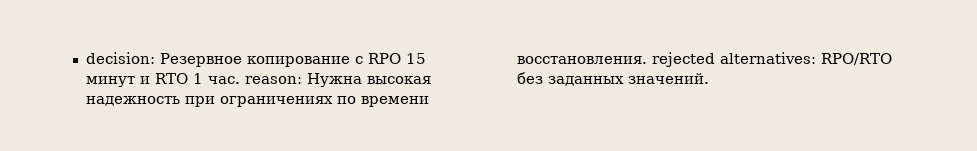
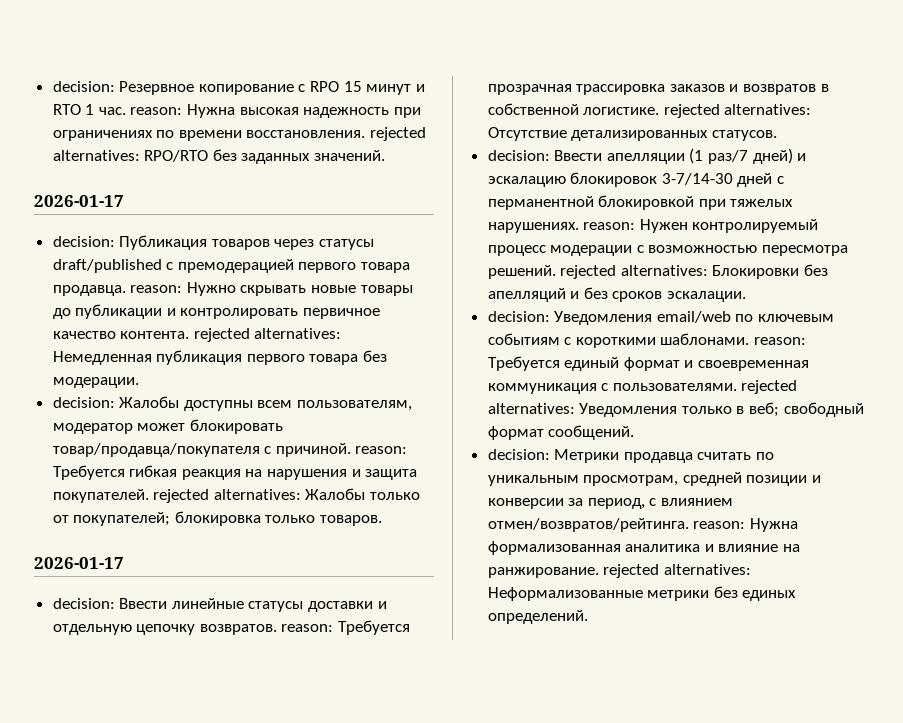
  decision: Резервное копирование с RPO 15 минут и RTO 1 час. reason: Нужна высокая надежность при ограничениях по времени восстановления. rejected alternatives: RPO/RTO без заданных значений.
+ 2026-01-17
+ decision: Публикация товаров через статусы draft/published с премодерацией первого товара продавца. reason: Нужно скрывать новые товары до публикации и контролировать первичное качество контента. rejected alternatives: Немедленная публикация первого товара без модерации.
+ decision: Жалобы доступны всем пользователям, модератор может блокировать товар/продавца/покупателя с причиной. reason: Требуется гибкая реакция на нарушения и защита покупателей. rejected alternatives: Жалобы только от покупателей; блокировка только товаров.
+ 2026-01-17
+ decision: Ввести линейные статусы доставки и отдельную цепочку возвратов. reason: Требуется прозрачная трассировка заказов и возвратов в собственной логистике. rejected alternatives: Отсутствие детализированных статусов.
+ decision: Ввести апелляции (1 раз/7 дней) и эскалацию блокировок 3-7/14-30 дней с перманентной блокировкой при тяжелых нарушениях. reason: Нужен контролируемый процесс модерации с возможностью пересмотра решений. rejected alternatives: Блокировки без апелляций и без сроков эскалации.
+ decision: Уведомления email/web по ключевым событиям с короткими шаблонами. reason: Требуется единый формат и своевременная коммуникация с пользователями. rejected alternatives: Уведомления только в веб; свободный формат сообщений.
+ decision: Метрики продавца считать по уникальным просмотрам, средней позиции и конверсии за период, с влиянием отмен/возвратов/рейтинга. reason: Нужна формализованная аналитика и влияние на ранжирование. rejected alternatives: Неформализованные метрики без единых определений.

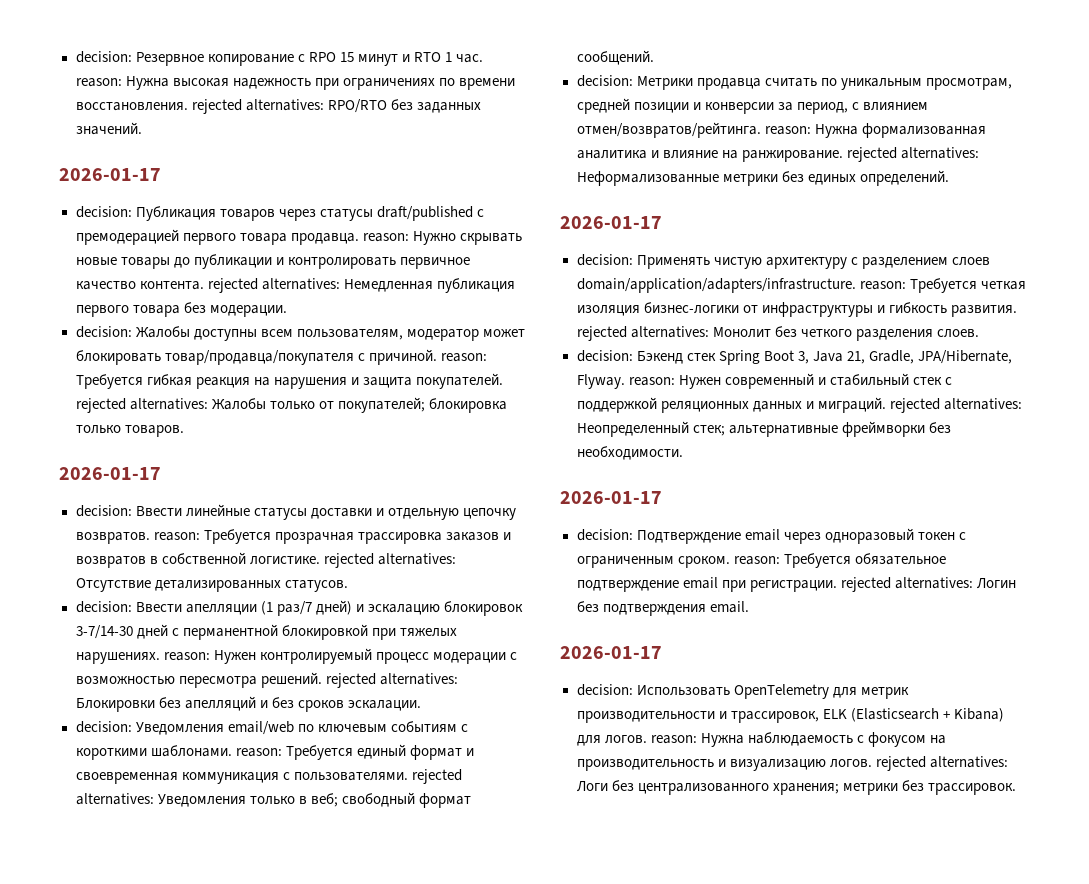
  decision: Метрики продавца считать по уникальным просмотрам, средней позиции и конверсии за период, с влиянием отмен/возвратов/рейтинга. reason: Нужна формализованная аналитика и влияние на ранжирование. rejected alternatives: Неформализованные метрики без единых определений.
+ 2026-01-17
+ decision: Применять чистую архитектуру с разделением слоев domain/application/adapters/infrastructure. reason: Требуется четкая изоляция бизнес-логики от инфраструктуры и гибкость развития. rejected alternatives: Монолит без четкого разделения слоев.
+ decision: Бэкенд стек Spring Boot 3, Java 21, Gradle, JPA/Hibernate, Flyway. reason: Нужен современный и стабильный стек с поддержкой реляционных данных и миграций. rejected alternatives: Неопределенный стек; альтернативные фреймворки без необходимости.
+ 2026-01-17
+ decision: Подтверждение email через одноразовый токен с ограниченным сроком. reason: Требуется обязательное подтверждение email при регистрации. rejected alternatives: Логин без подтверждения email.
+ 2026-01-17
+ decision: Использовать OpenTelemetry для метрик производительности и трассировок, ELK (Elasticsearch + Kibana) для логов. reason: Нужна наблюдаемость с фокусом на производительность и визуализацию логов. rejected alternatives: Логи без централизованного хранения; метрики без трассировок.

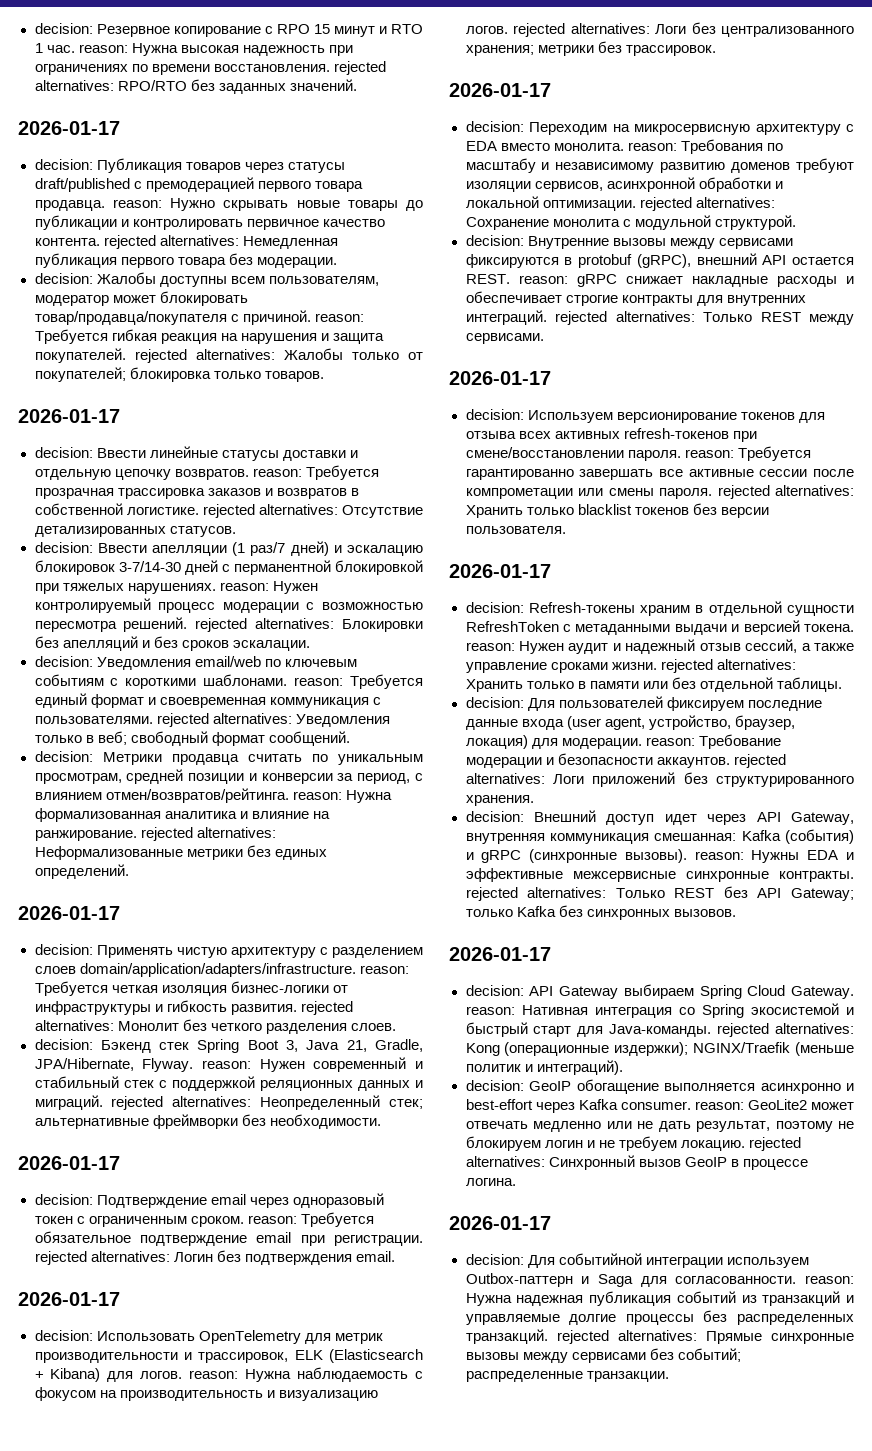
  decision: Использовать OpenTelemetry для метрик производительности и трассировок, ELK (Elasticsearch + Kibana) для логов. reason: Нужна наблюдаемость с фокусом на производительность и визуализацию логов. rejected alternatives: Логи без централизованного хранения; метрики без трассировок.
+ 2026-01-17
+ decision: Переходим на микросервисную архитектуру с EDA вместо монолита. reason: Требования по масштабу и независимому развитию доменов требуют изоляции сервисов, асинхронной обработки и локальной оптимизации. rejected alternatives: Сохранение монолита с модульной структурой.
+ decision: Внутренние вызовы между сервисами фиксируются в protobuf (gRPC), внешний API остается REST. reason: gRPC снижает накладные расходы и обеспечивает строгие контракты для внутренних интеграций. rejected alternatives: Только REST между сервисами.
+ 2026-01-17
+ decision: Используем версионирование токенов для отзыва всех активных refresh-токенов при смене/восстановлении пароля. reason: Требуется гарантированно завершать все активные сессии после компрометации или смены пароля. rejected alternatives: Хранить только blacklist токенов без версии пользователя.
+ 2026-01-17
+ decision: Refresh-токены храним в отдельной сущности RefreshToken с метаданными выдачи и версией токена. reason: Нужен аудит и надежный отзыв сессий, а также управление сроками жизни. rejected alternatives: Хранить только в памяти или без отдельной таблицы.
+ decision: Для пользователей фиксируем последние данные входа (user agent, устройство, браузер, локация) для модерации. reason: Требование модерации и безопасности аккаунтов. rejected alternatives: Логи приложений без структурированного хранения.
+ decision: Внешний доступ идет через API Gateway, внутренняя коммуникация смешанная: Kafka (события) и gRPC (синхронные вызовы). reason: Нужны EDA и эффективные межсервисные синхронные контракты. rejected alternatives: Только REST без API Gateway; только Kafka без синхронных вызовов.
+ 2026-01-17
+ decision: API Gateway выбираем Spring Cloud Gateway. reason: Нативная интеграция со Spring экосистемой и быстрый старт для Java-команды. rejected alternatives: Kong (операционные издержки); NGINX/Traefik (меньше политик и интеграций).
+ decision: GeoIP обогащение выполняется асинхронно и best-effort через Kafka consumer. reason: GeoLite2 может отвечать медленно или не дать результат, поэтому не блокируем логин и не требуем локацию. rejected alternatives: Синхронный вызов GeoIP в процессе логина.
+ 2026-01-17
+ decision: Для событийной интеграции используем Outbox-паттерн и Saga для согласованности. reason: Нужна надежная публикация событий из транзакций и управляемые долгие процессы без распределенных транзакций. rejected alternatives: Прямые синхронные вызовы между сервисами без событий; распределенные транзакции.

